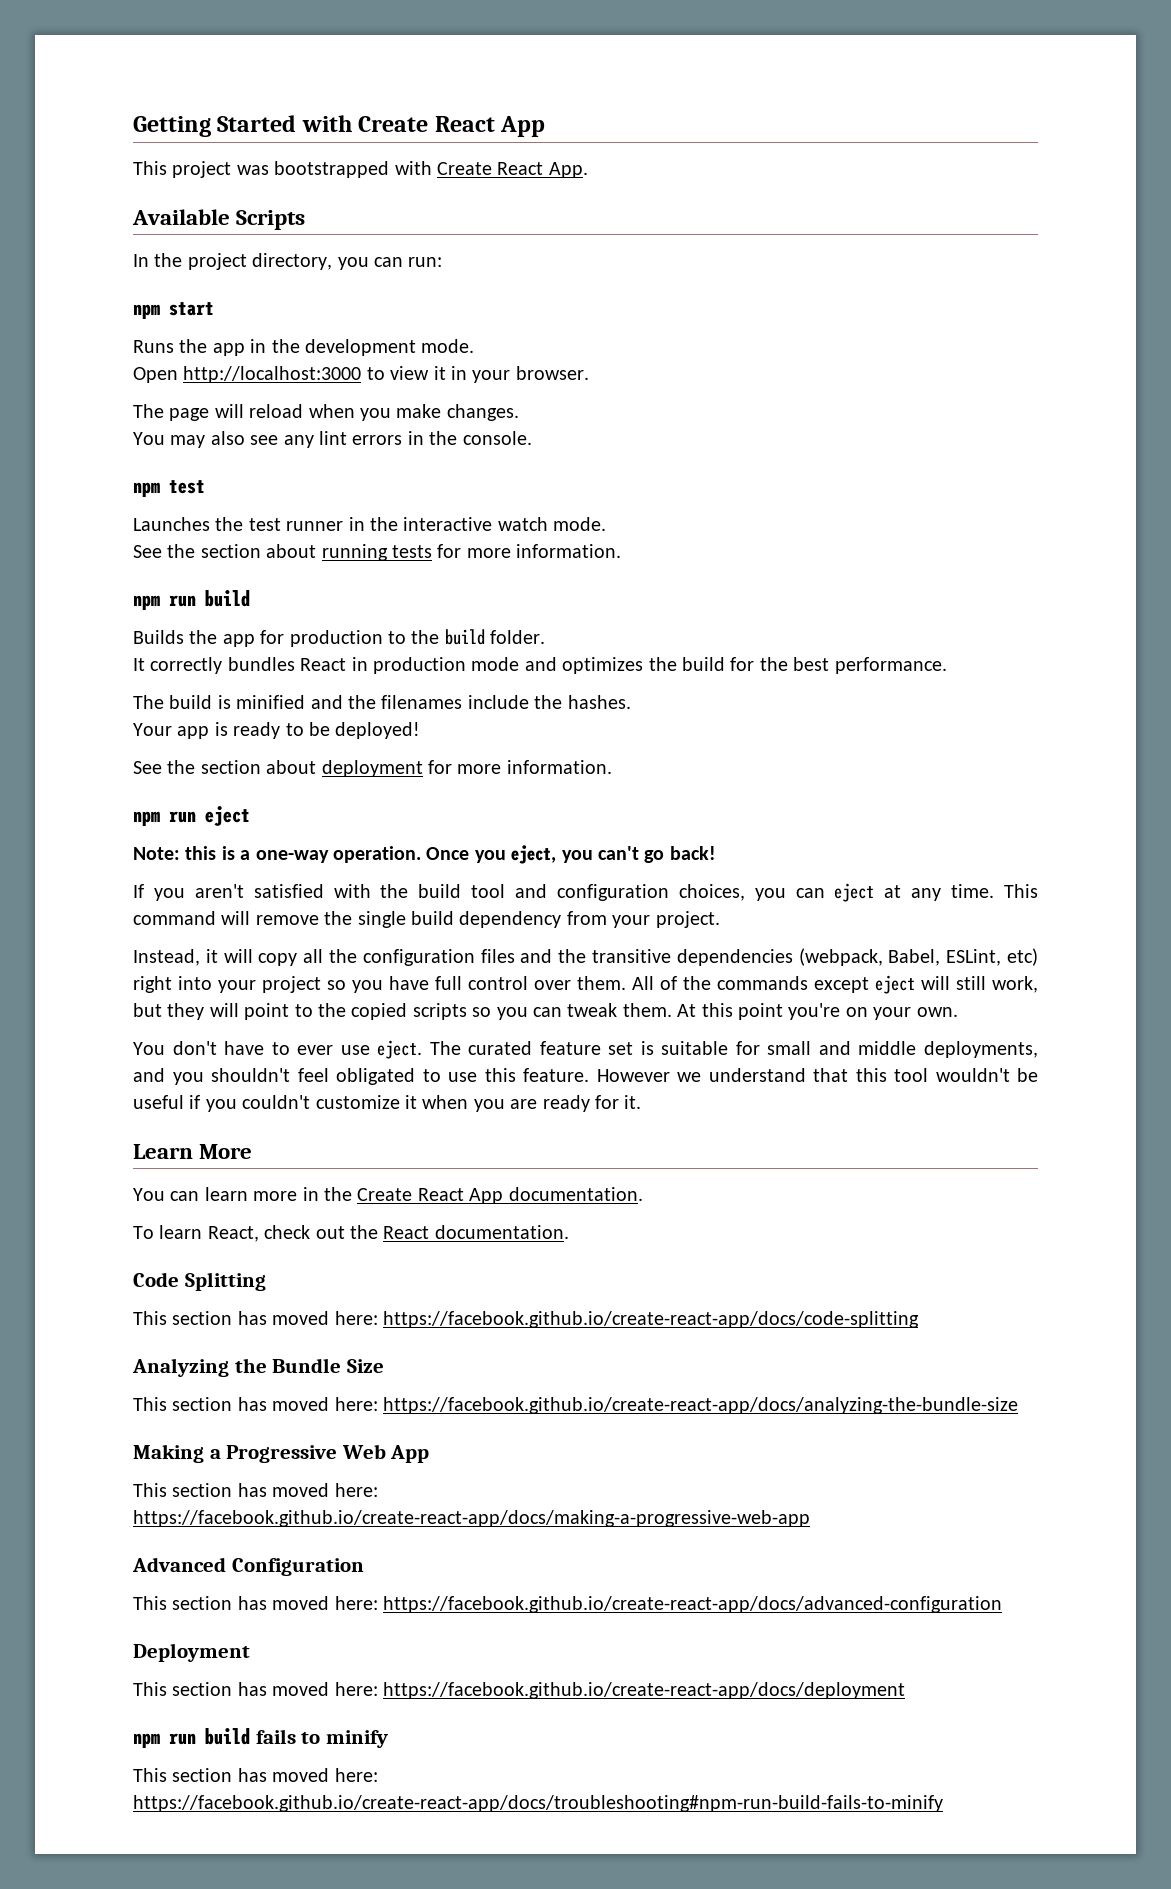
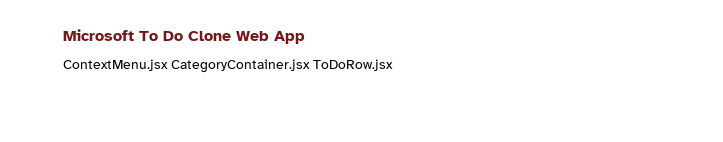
- Getting Started with Create React App
- This project was bootstrapped with Create React App.
- Available Scripts
- In the project directory, you can run:
- npm start
- Runs the app in the development mode.
- Open http://localhost:3000 to view it in your browser.
- The page will reload when you make changes.
- You may also see any lint errors in the console.
- npm test
- Launches the test runner in the interactive watch mode.
- See the section about running tests for more information.
- npm run build
- Builds the app for production to the build folder.
- It correctly bundles React in production mode and optimizes the build for the best performance.
- The build is minified and the filenames include the hashes.
- Your app is ready to be deployed!
- See the section about deployment for more information.
- npm run eject
- Note: this is a one-way operation. Once you eject, you can't go back!
- If you aren't satisfied with the build tool and configuration choices, you can eject at any time. This command will remove the single build dependency from your project.
- Instead, it will copy all the configuration files and the transitive dependencies (webpack, Babel, ESLint, etc) right into your project so you have full control over them. All of the commands except eject will still work, but they will point to the copied scripts so you can tweak them. At this point you're on your own.
- You don't have to ever use eject. The curated feature set is suitable for small and middle deployments, and you shouldn't feel obligated to use this feature. However we understand that this tool wouldn't be useful if you couldn't customize it when you are ready for it.
- Learn More
- You can learn more in the Create React App documentation.
- To learn React, check out the React documentation.
- Code Splitting
- This section has moved here: https://facebook.github.io/create-react-app/docs/code-splitting
- Analyzing the Bundle Size
- This section has moved here: https://facebook.github.io/create-react-app/docs/analyzing-the-bundle-size
- Making a Progressive Web App
- This section has moved here: https://facebook.github.io/create-react-app/docs/making-a-progressive-web-app
- Advanced Configuration
- This section has moved here: https://facebook.github.io/create-react-app/docs/advanced-configuration
- Deployment
- This section has moved here: https://facebook.github.io/create-react-app/docs/deployment
- npm run build fails to minify
- This section has moved here: https://facebook.github.io/create-react-app/docs/troubleshooting#npm-run-build-fails-to-minify
+ Microsoft To Do Clone Web App
+ ContextMenu.jsx CategoryContainer.jsx ToDoRow.jsx

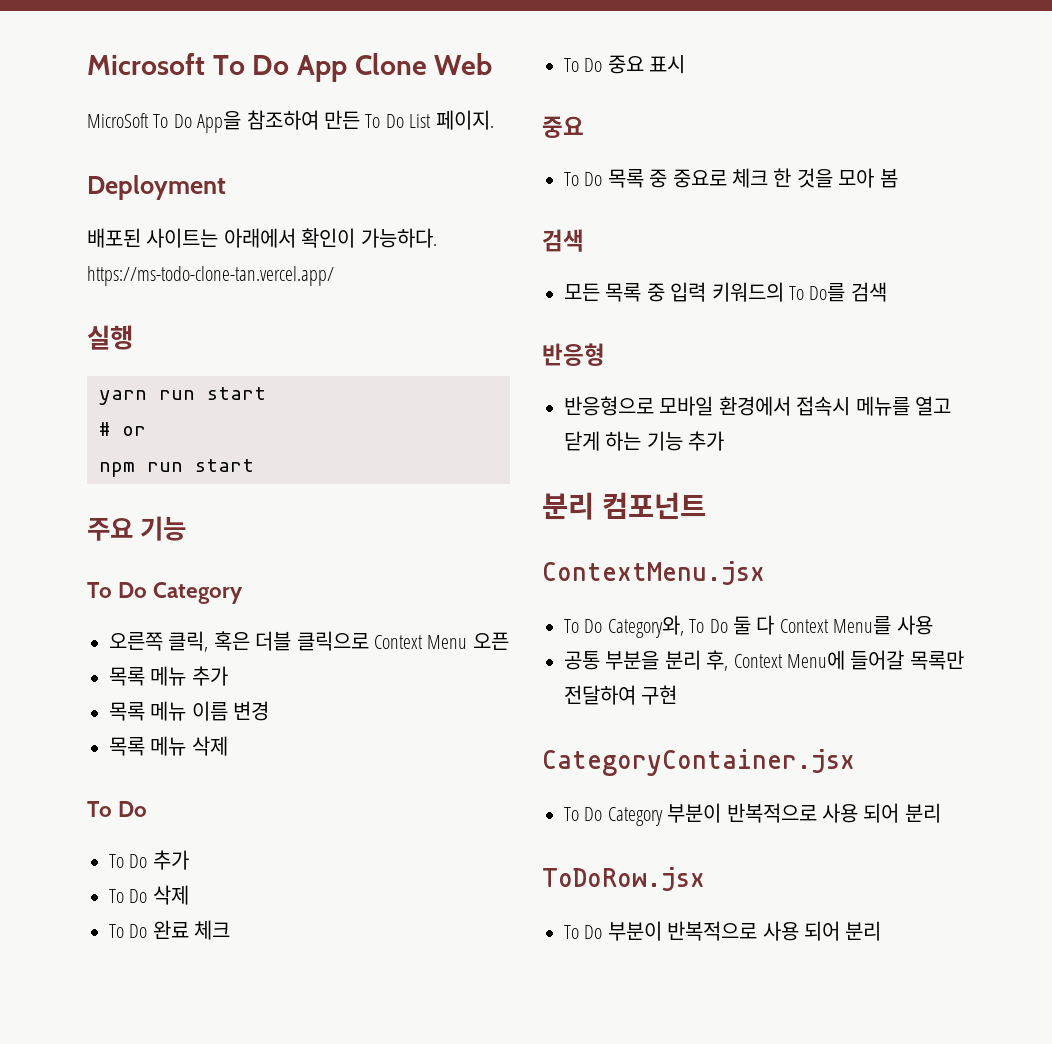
- Microsoft To Do Clone Web App
- ContextMenu.jsx CategoryContainer.jsx ToDoRow.jsx
+ Microsoft To Do App Clone Web
+ MicroSoft To Do App을 참조하여 만든 To Do List 페이지.
+ Deployment
+ 배포된 사이트는 아래에서 확인이 가능하다. https://ms-todo-clone-tan.vercel.app/
+ 실행
+ yarn run start
+ # or
+ npm run start
+ 주요 기능
+ To Do Category
+ 오른쪽 클릭, 혹은 더블 클릭으로 Context Menu 오픈
+ 목록 메뉴 추가
+ 목록 메뉴 이름 변경
+ 목록 메뉴 삭제
+ To Do
+ To Do 추가
+ To Do 삭제
+ To Do 완료 체크
+ To Do 중요 표시
+ 중요
+ To Do 목록 중 중요로 체크 한 것을 모아 봄
+ 검색
+ 모든 목록 중 입력 키워드의 To Do를 검색
+ 반응형
+ 반응형으로 모바일 환경에서 접속시 메뉴를 열고 닫게 하는 기능 추가
+ 분리 컴포넌트
+ ContextMenu.jsx
+ To Do Category와, To Do 둘 다 Context Menu를 사용
+ 공통 부분을 분리 후, Context Menu에 들어갈 목록만 전달하여 구현
+ CategoryContainer.jsx
+ To Do Category 부분이 반복적으로 사용 되어 분리
+ ToDoRow.jsx
+ To Do 부분이 반복적으로 사용 되어 분리

